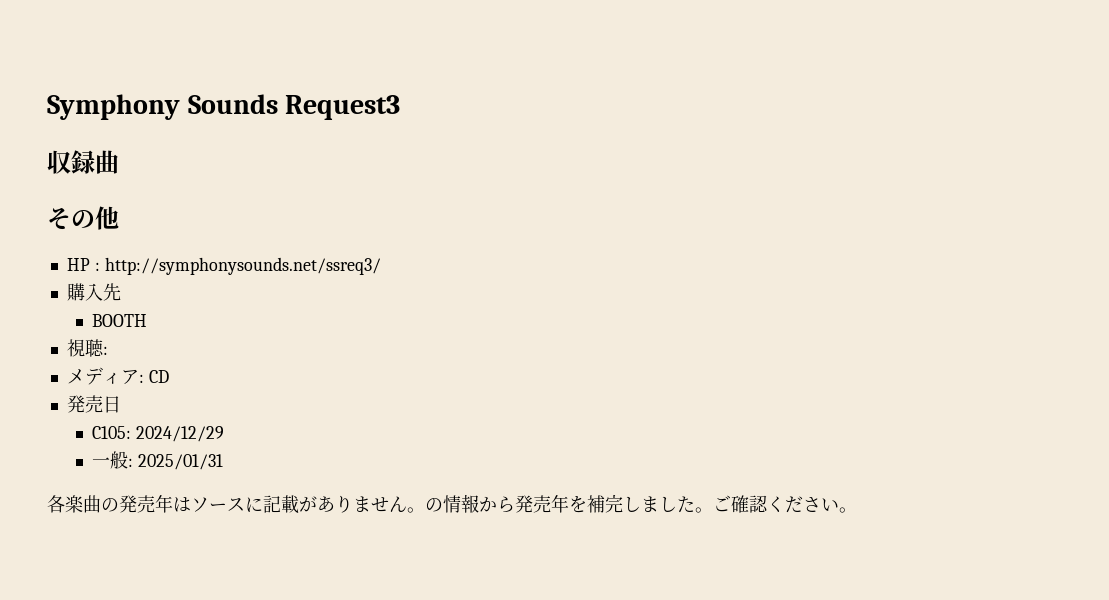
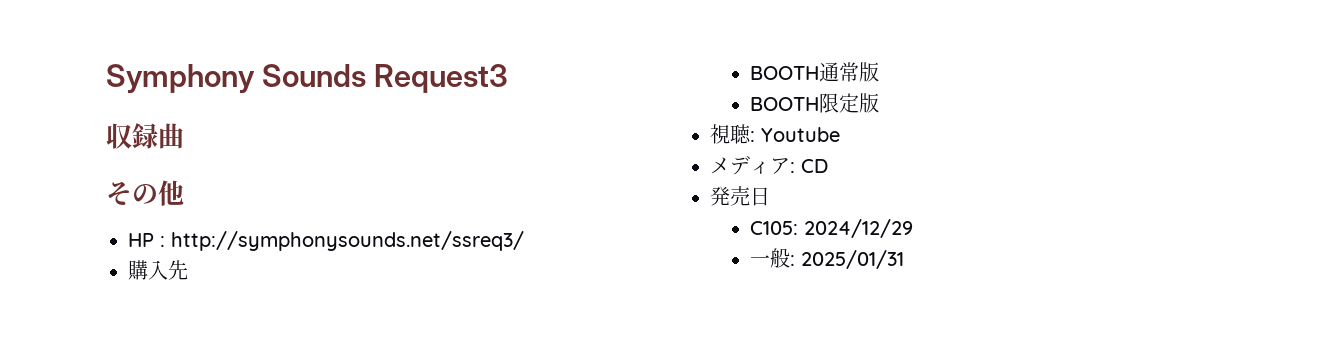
- BOOTH
+ BOOTH通常版
+ BOOTH限定版
- 視聴:
+ 視聴: Youtube
- 各楽曲の発売年はソースに記載がありません。の情報から発売年を補完しました。ご確認ください。

